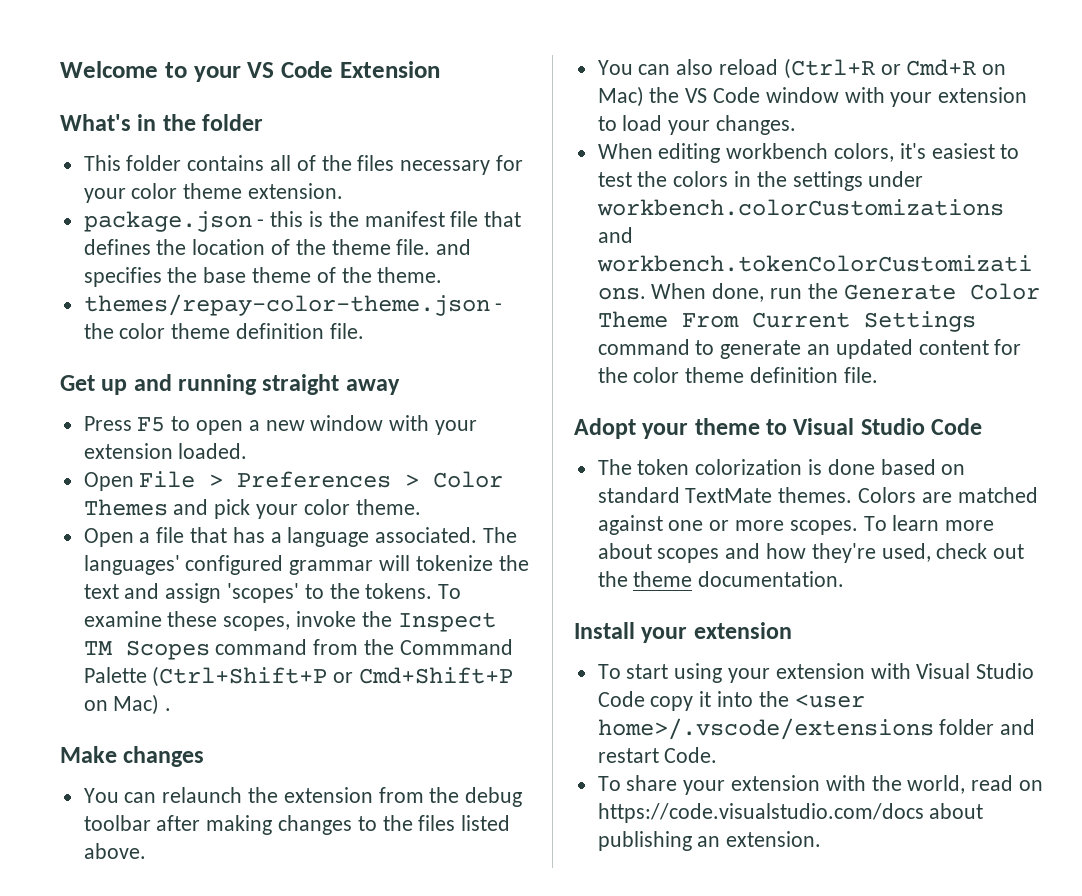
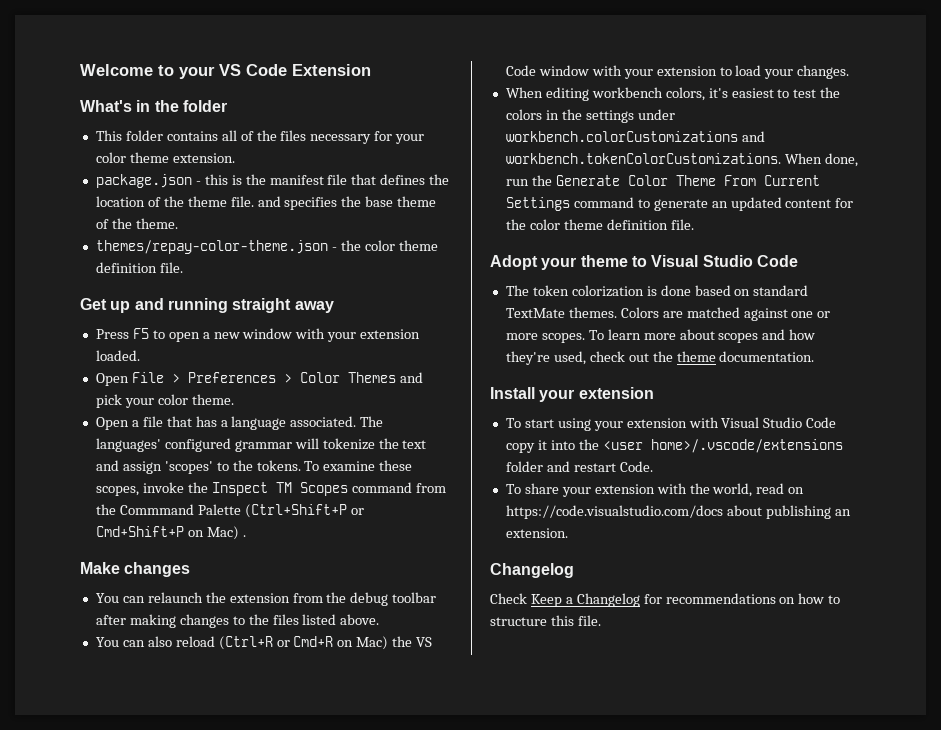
  To share your extension with the world, read on https://code.visualstudio.com/docs about publishing an extension.
+ Changelog
+ Check Keep a Changelog for recommendations on how to structure this file.

